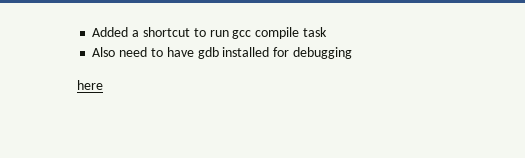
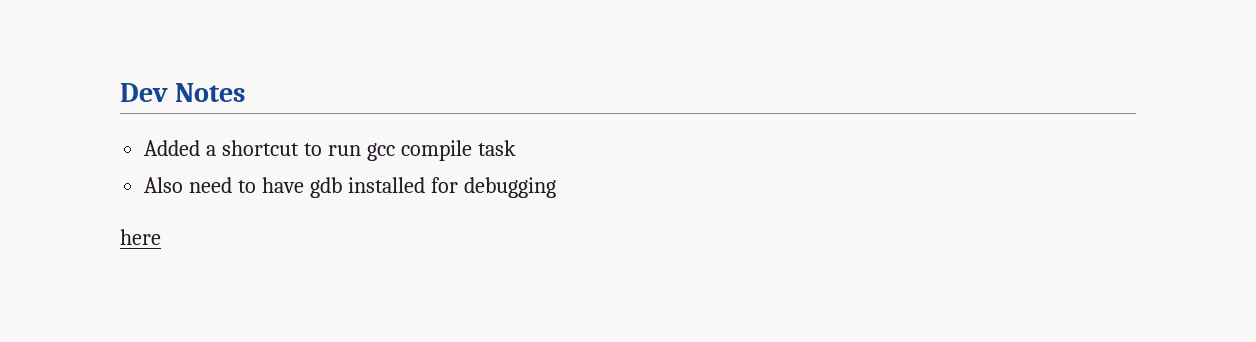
+ Dev Notes

